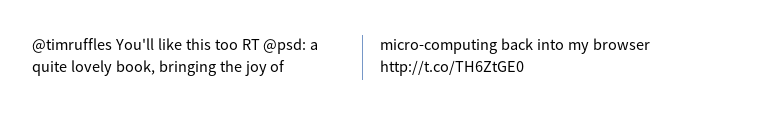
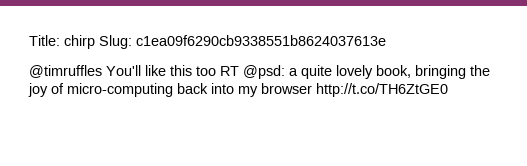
+ Title: chirp Slug: c1ea09f6290cb9338551b8624037613e

